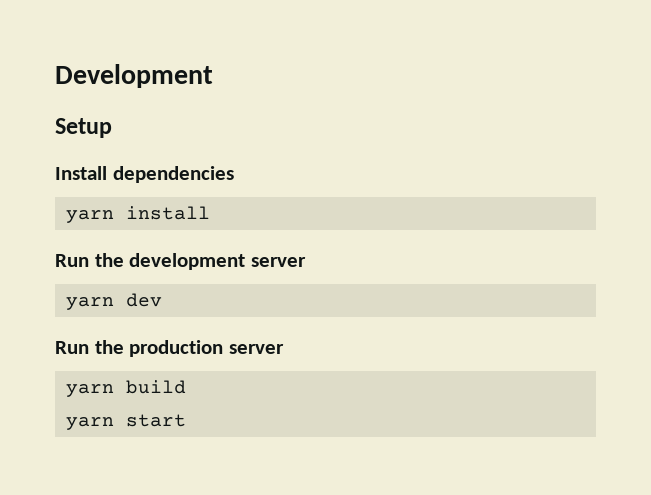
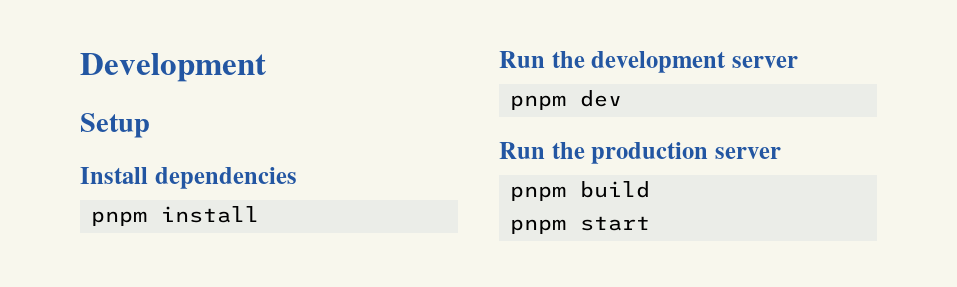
- yarn install
+ pnpm install
- yarn dev
+ pnpm dev
- yarn build
+ pnpm build
- yarn start
+ pnpm start

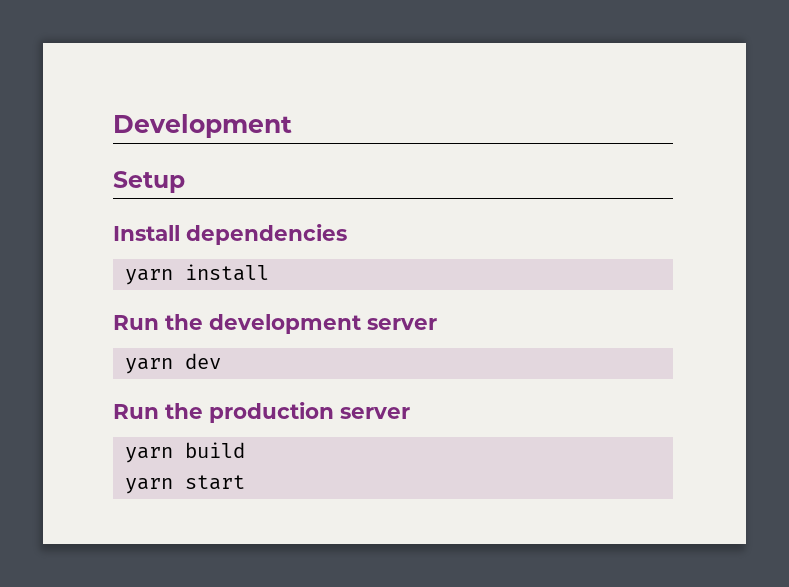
- pnpm install
+ yarn install
- pnpm dev
+ yarn dev
- pnpm build
+ yarn build
- pnpm start
+ yarn start

